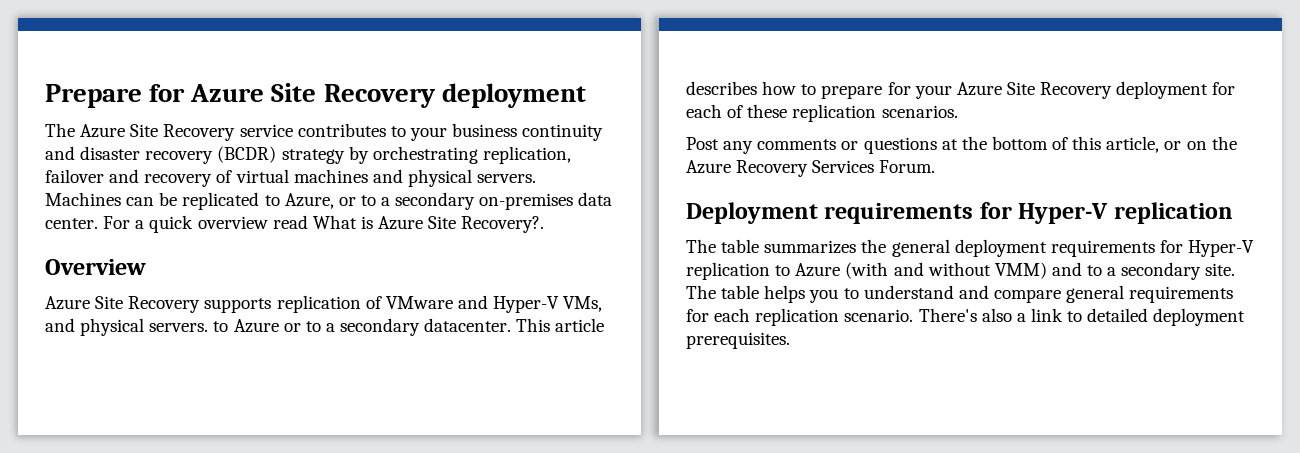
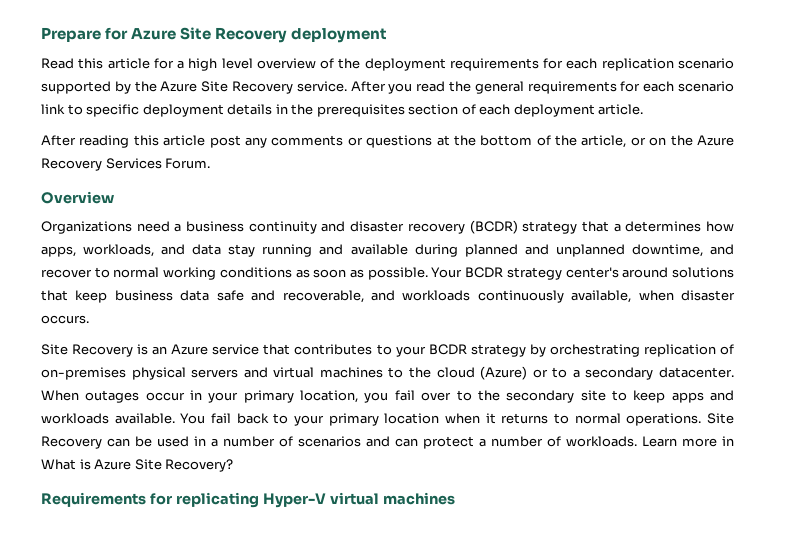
- The Azure Site Recovery service contributes to your business continuity and disaster recovery (BCDR) strategy by orchestrating replication, failover and recovery of virtual machines and physical servers. Machines can be replicated to Azure, or to a secondary on-premises data center. For a quick overview read What is Azure Site Recovery?.
- Overview
- Azure Site Recovery supports replication of VMware and Hyper-V VMs, and physical servers. to Azure or to a secondary datacenter. This article describes how to prepare for your Azure Site Recovery deployment for each of these replication scenarios.
- Post any comments or questions at the bottom of this article, or on the Azure Recovery Services Forum.
+ Read this article for a high level overview of the deployment requirements for each replication scenario supported by the Azure Site Recovery service. After you read the general requirements for each scenario link to specific deployment details in the prerequisites section of each deployment article.
+ After reading this article post any comments or questions at the bottom of the article, or on the Azure Recovery Services Forum.
- Deployment requirements for Hyper-V replication
- The table summarizes the general deployment requirements for Hyper-V replication to Azure (with and without VMM) and to a secondary site. The table helps you to understand and compare general requirements for each replication scenario. There's also a link to detailed deployment prerequisites.
+ Overview
+ Organizations need a business continuity and disaster recovery (BCDR) strategy that a determines how apps, workloads, and data stay running and available during planned and unplanned downtime, and recover to normal working conditions as soon as possible. Your BCDR strategy center's around solutions that keep business data safe and recoverable, and workloads continuously available, when disaster occurs.
+ Site Recovery is an Azure service that contributes to your BCDR strategy by orchestrating replication of on-premises physical servers and virtual machines to the cloud (Azure) or to a secondary datacenter. When outages occur in your primary location, you fail over to the secondary site to keep apps and workloads available. You fail back to your primary location when it returns to normal operations. Site Recovery can be used in a number of scenarios and can protect a number of workloads. Learn more in What is Azure Site Recovery?
+ Requirements for replicating Hyper-V virtual machines

